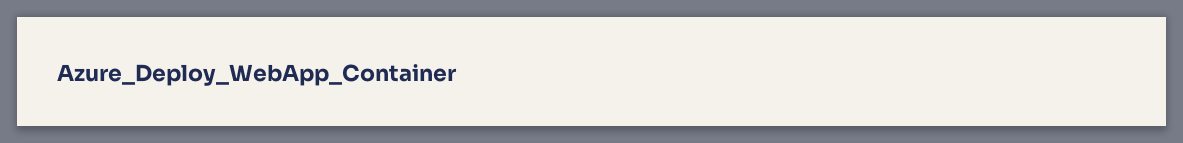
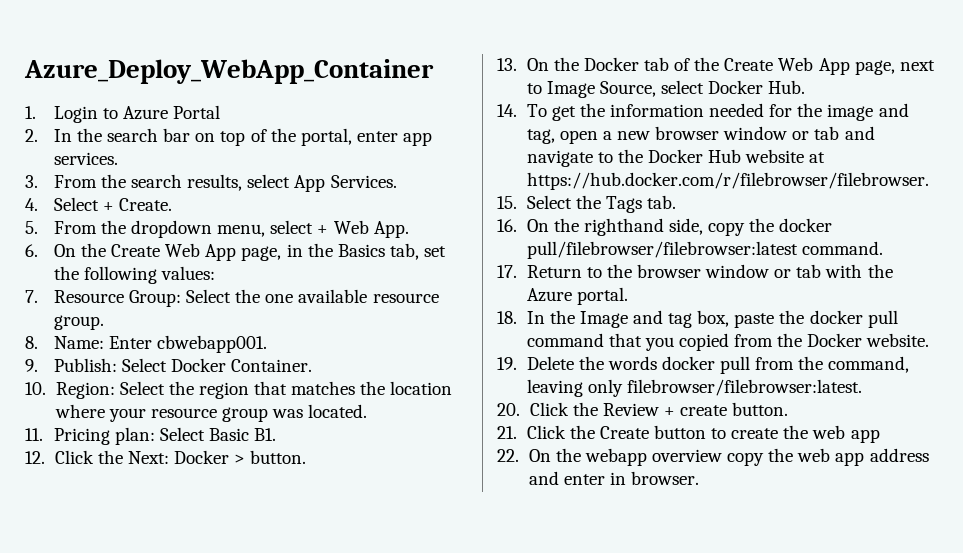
+ 1. Login to Azure Portal
+ 2. In the search bar on top of the portal, enter app services.
+ 3. From the search results, select App Services.
+ 4. Select + Create.
+ 5. From the dropdown menu, select + Web App.
+ 6. On the Create Web App page, in the Basics tab, set the following values:
+ 7. Resource Group: Select the one available resource group.
+ 8. Name: Enter cbwebapp001.
+ 9. Publish: Select Docker Container.
+ 10. Region: Select the region that matches the location where your resource group was located.
+ 11. Pricing plan: Select Basic B1.
+ 12. Click the Next: Docker > button.
+ 13. On the Docker tab of the Create Web App page, next to Image Source, select Docker Hub.
+ 14. To get the information needed for the image and tag, open a new browser window or tab and navigate to the Docker Hub website at https://hub.docker.com/r/filebrowser/filebrowser.
+ 15. Select the Tags tab.
+ 16. On the righthand side, copy the docker pull/filebrowser/filebrowser:latest command.
+ 17. Return to the browser window or tab with the Azure portal.
+ 18. In the Image and tag box, paste the docker pull command that you copied from the Docker website.
+ 19. Delete the words docker pull from the command, leaving only filebrowser/filebrowser:latest.
+ 20. Click the Review + create button.
+ 21. Click the Create button to create the web app
+ 22. On the webapp overview copy the web app address and enter in browser.

